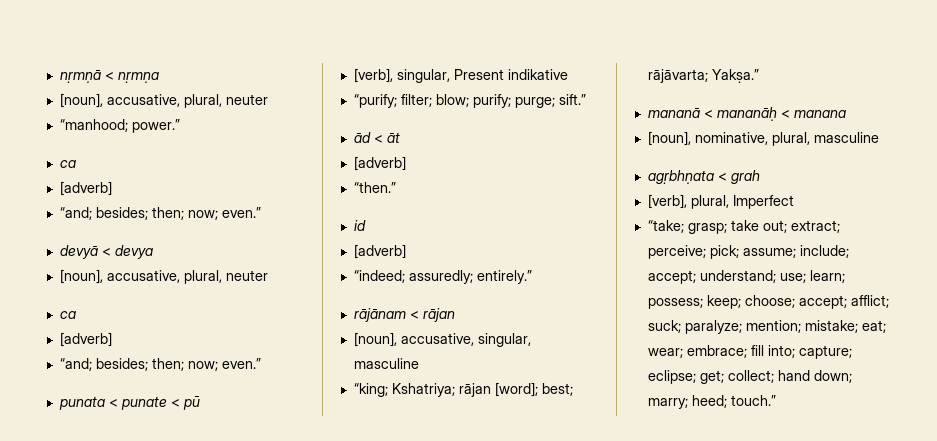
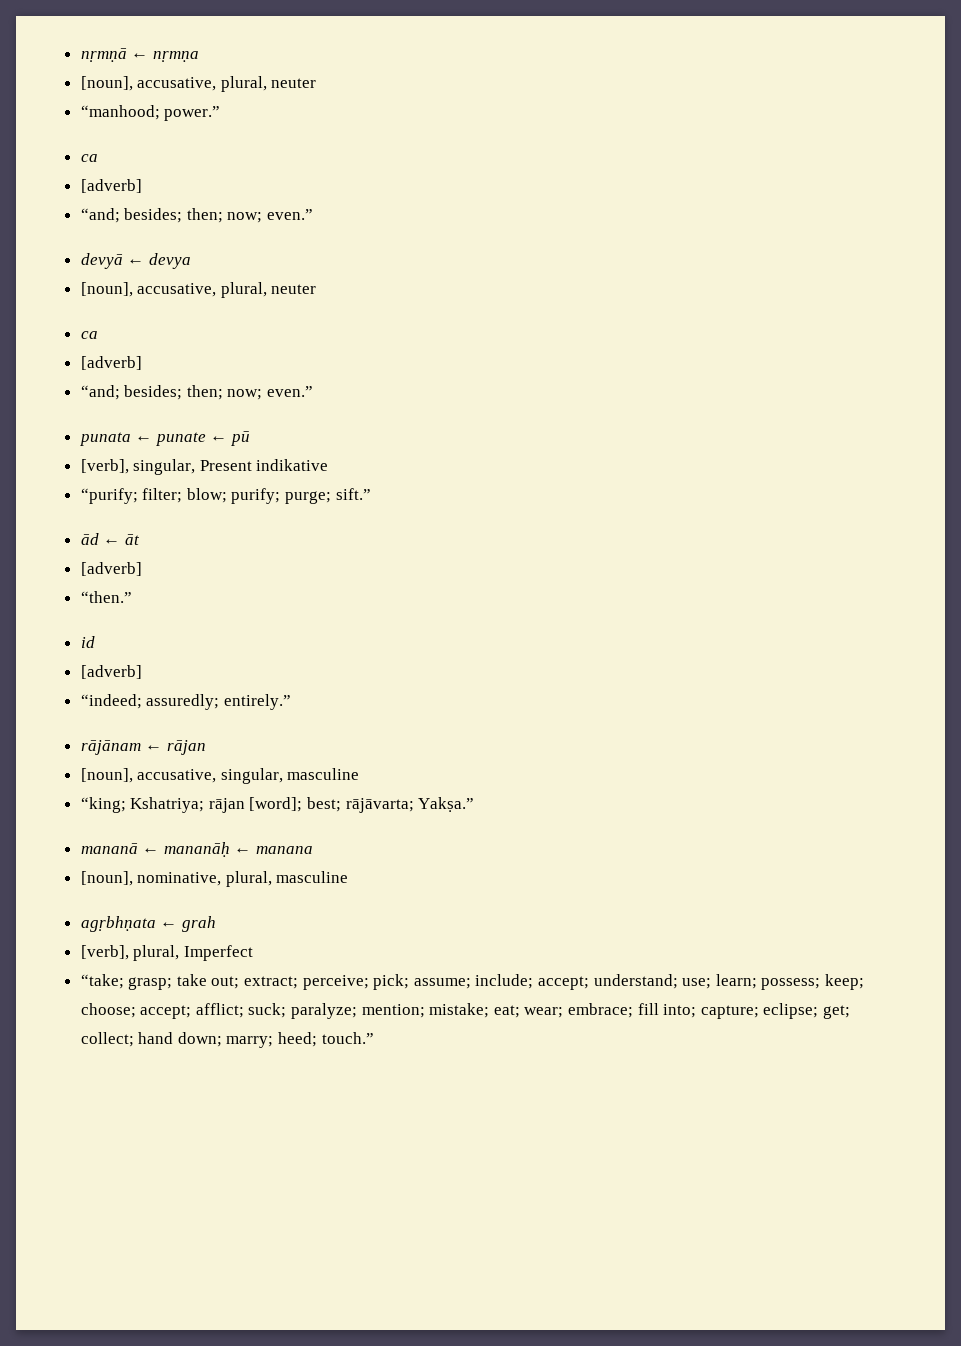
- nṛmṇā < nṛmṇa
+ nṛmṇā ← nṛmṇa
- devyā < devya
+ devyā ← devya
- punata < punate < pū
+ punata ← punate ← pū
- ād < āt
+ ād ← āt
- rājānam < rājan
+ rājānam ← rājan
- mananā < mananāḥ < manana
+ mananā ← mananāḥ ← manana
- agṛbhṇata < grah
+ agṛbhṇata ← grah

